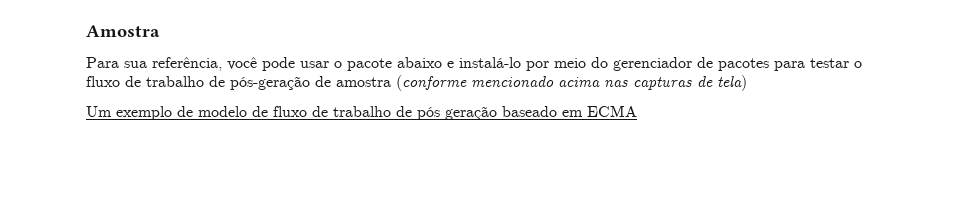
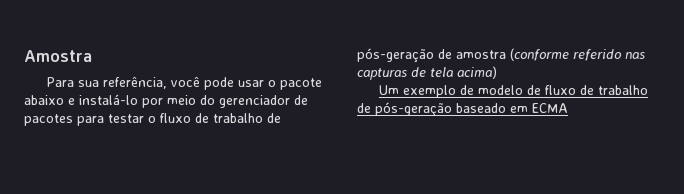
- Para sua referência, você pode usar o pacote abaixo e instalá-lo por meio do gerenciador de pacotes para testar o fluxo de trabalho de pós-geração de amostra (conforme mencionado acima nas capturas de tela)
+ Para sua referência, você pode usar o pacote abaixo e instalá-lo por meio do gerenciador de pacotes para testar o fluxo de trabalho de pós-geração de amostra (conforme referido nas capturas de tela acima)
- Um exemplo de modelo de fluxo de trabalho de pós geração baseado em ECMA
+ Um exemplo de modelo de fluxo de trabalho de pós-geração baseado em ECMA

